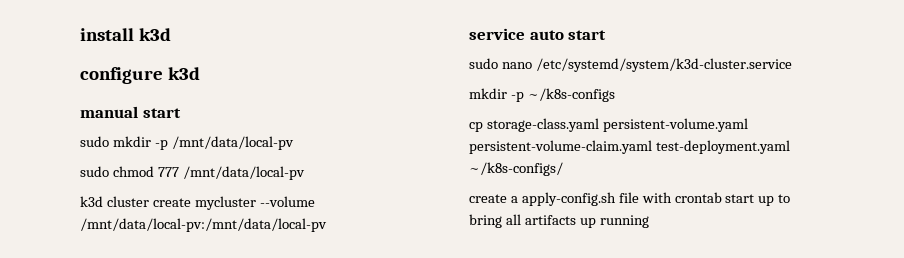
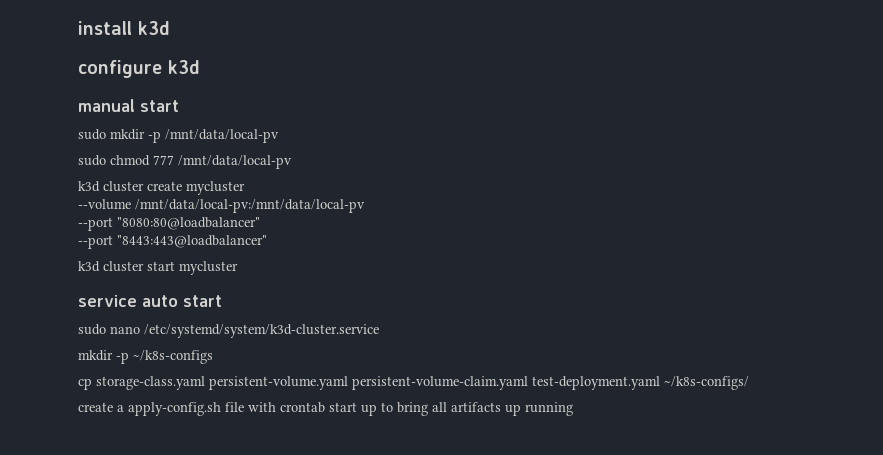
- k3d cluster create mycluster --volume /mnt/data/local-pv:/mnt/data/local-pv
+ k3d cluster create mycluster
+ --volume /mnt/data/local-pv:/mnt/data/local-pv
+ --port "8080:80@loadbalancer"
+ --port "8443:443@loadbalancer"
+ k3d cluster start mycluster

